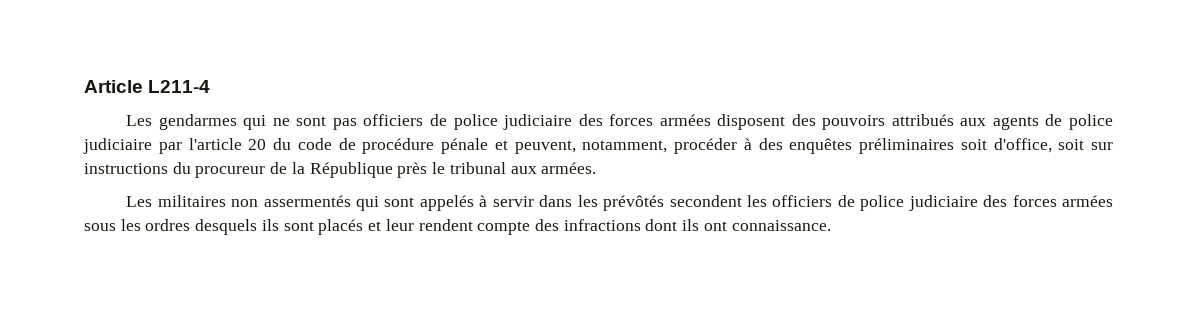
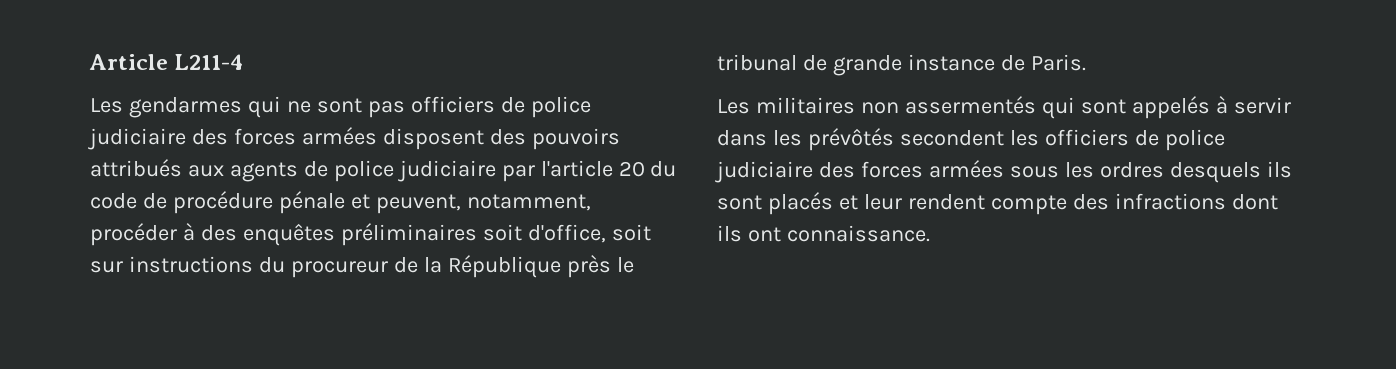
- Les gendarmes qui ne sont pas officiers de police judiciaire des forces armées disposent des pouvoirs attribués aux agents de police judiciaire par l'article 20 du code de procédure pénale et peuvent, notamment, procéder à des enquêtes préliminaires soit d'office, soit sur instructions du procureur de la République près le tribunal aux armées.
+ Les gendarmes qui ne sont pas officiers de police judiciaire des forces armées disposent des pouvoirs attribués aux agents de police judiciaire par l'article 20 du code de procédure pénale et peuvent, notamment, procéder à des enquêtes préliminaires soit d'office, soit sur instructions du procureur de la République près le tribunal de grande instance de Paris.

